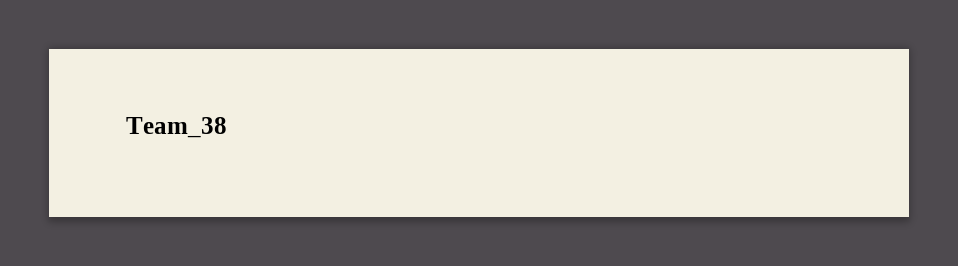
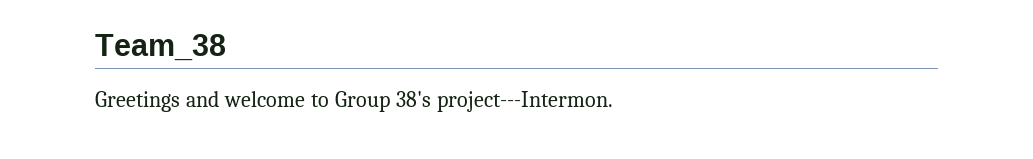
+ Greetings and welcome to Group 38's project---Intermon.

